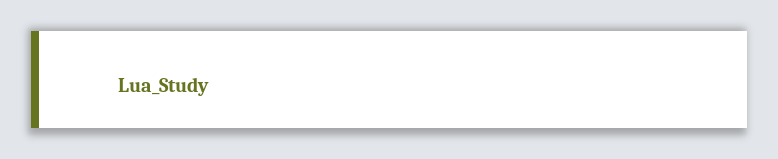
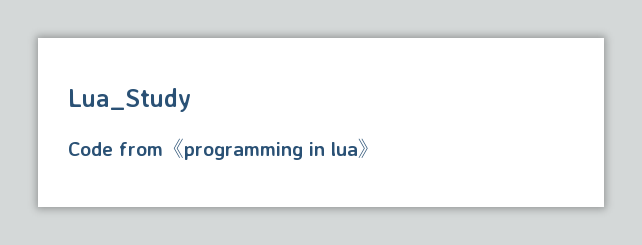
+ Code from《programming in lua》

